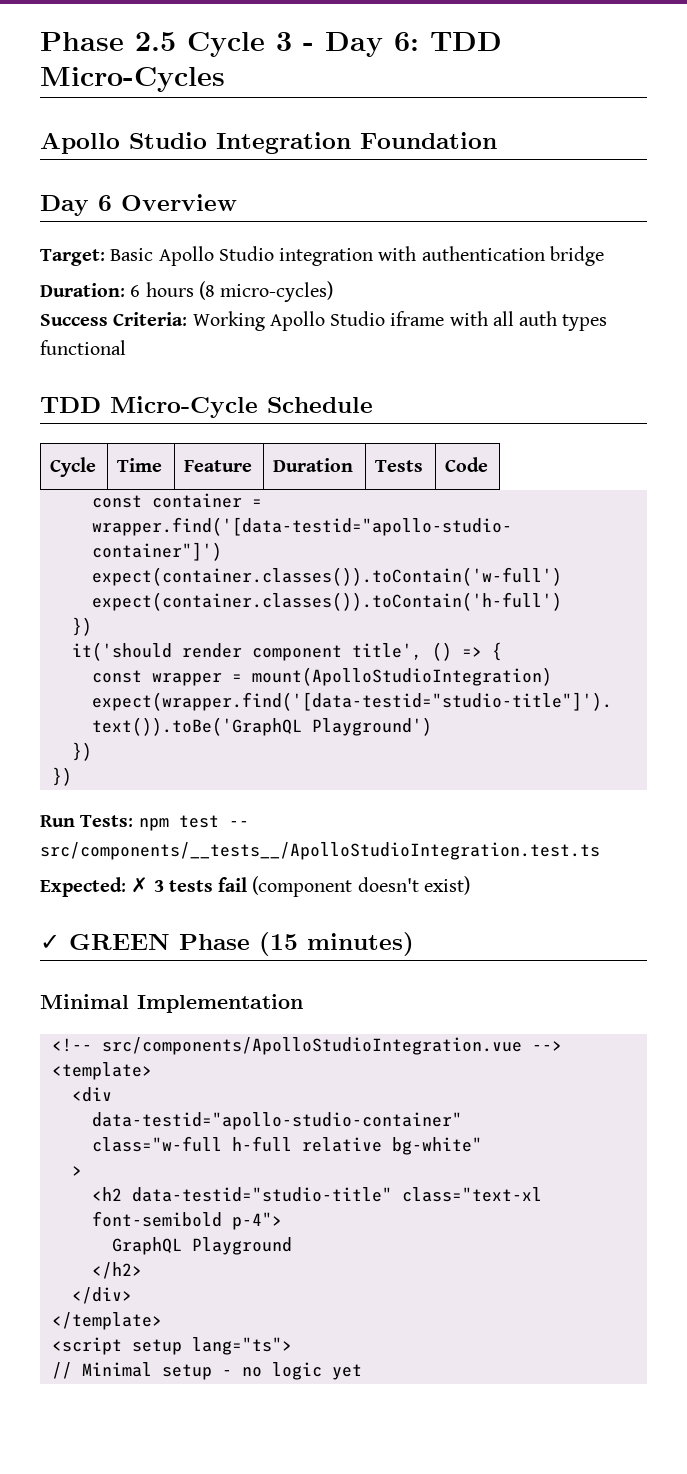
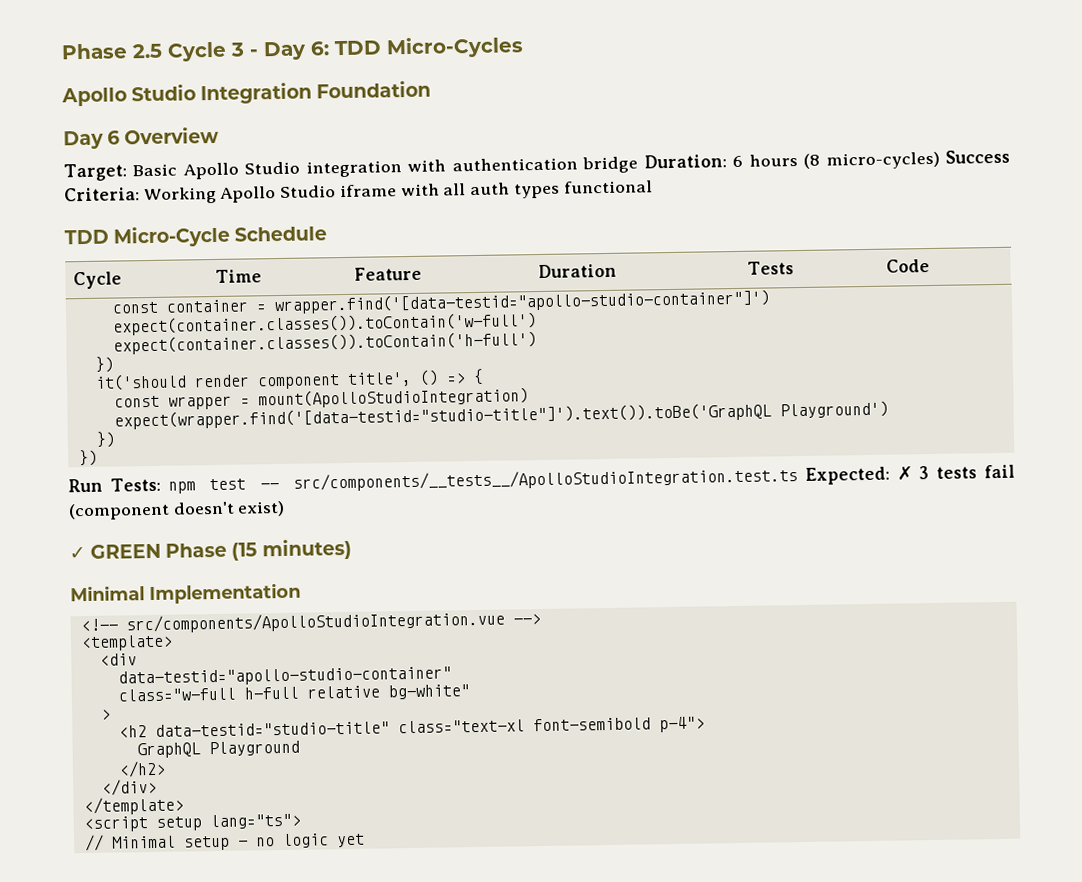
- Target: Basic Apollo Studio integration with authentication bridge
- Duration: 6 hours (8 micro-cycles)
- Success Criteria: Working Apollo Studio iframe with all auth types functional
+ Target: Basic Apollo Studio integration with authentication bridge Duration: 6 hours (8 micro-cycles) Success Criteria: Working Apollo Studio iframe with all auth types functional
- Run Tests: npm test -- src/components/__tests__/ApolloStudioIntegration.test.ts
- Expected: ✗ 3 tests fail (component doesn't exist)
+ Run Tests: npm test -- src/components/__tests__/ApolloStudioIntegration.test.ts Expected: ✗ 3 tests fail (component doesn't exist)

